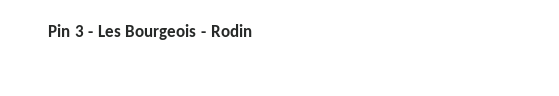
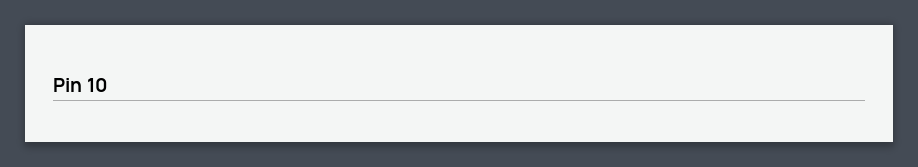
- Pin 3 - Les Bourgeois - Rodin
+ Pin 10

